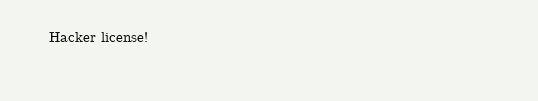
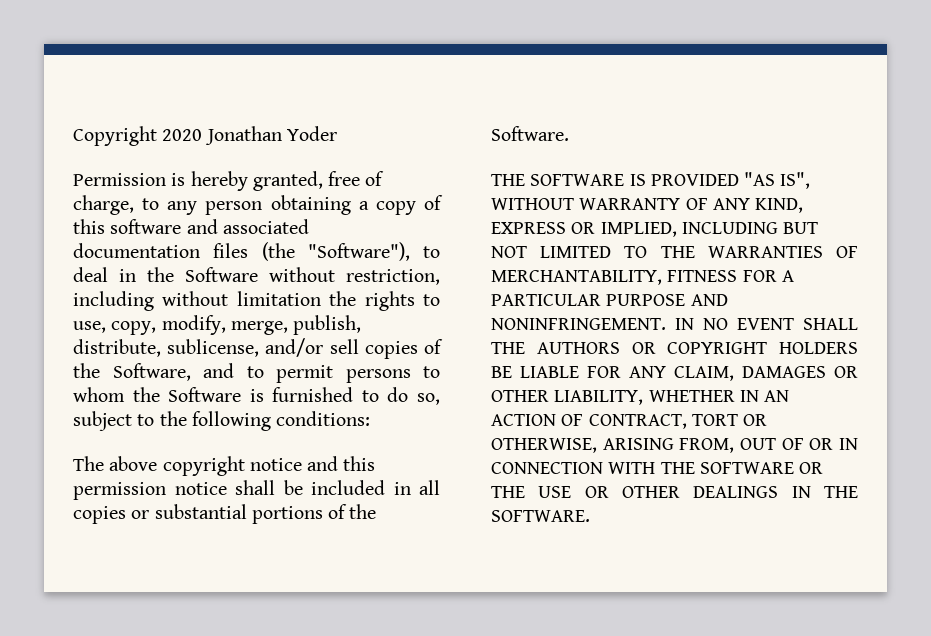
- Hacker license!
+ Copyright 2020 Jonathan Yoder
+ Permission is hereby granted, free of charge, to any person obtaining a copy of this software and associated documentation files (the "Software"), to deal in the Software without restriction, including without limitation the rights to use, copy, modify, merge, publish, distribute, sublicense, and/or sell copies of the Software, and to permit persons to whom the Software is furnished to do so, subject to the following conditions:
+ The above copyright notice and this permission notice shall be included in all copies or substantial portions of the Software.
+ THE SOFTWARE IS PROVIDED "AS IS", WITHOUT WARRANTY OF ANY KIND, EXPRESS OR IMPLIED, INCLUDING BUT NOT LIMITED TO THE WARRANTIES OF MERCHANTABILITY, FITNESS FOR A PARTICULAR PURPOSE AND NONINFRINGEMENT. IN NO EVENT SHALL THE AUTHORS OR COPYRIGHT HOLDERS BE LIABLE FOR ANY CLAIM, DAMAGES OR OTHER LIABILITY, WHETHER IN AN ACTION OF CONTRACT, TORT OR OTHERWISE, ARISING FROM, OUT OF OR IN CONNECTION WITH THE SOFTWARE OR THE USE OR OTHER DEALINGS IN THE SOFTWARE.

